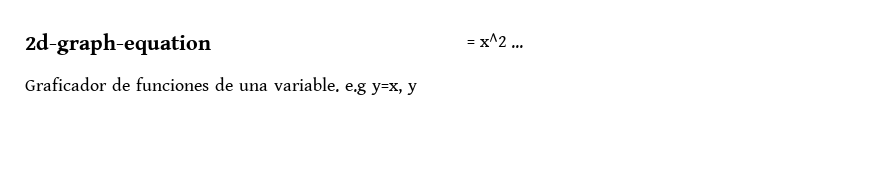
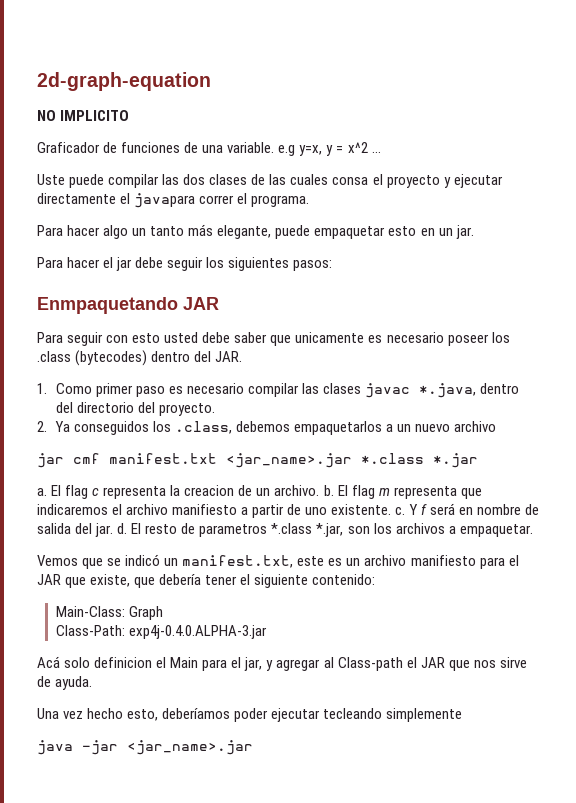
+ NO IMPLICITO
+ Uste puede compilar las dos clases de las cuales consa el proyecto y ejecutar directamente el javapara correr el programa.
+ Para hacer algo un tanto más elegante, puede empaquetar esto en un jar.
+ Para hacer el jar debe seguir los siguientes pasos:
+ Enmpaquetando JAR
+ Para seguir con esto usted debe saber que unicamente es necesario poseer los .class (bytecodes) dentro del JAR.
+ 1. Como primer paso es necesario compilar las clases javac *.java, dentro del directorio del proyecto.
+ 2. Ya conseguidos los .class, debemos empaquetarlos a un nuevo archivo
+ jar cmf manifest.txt <jar_name>.jar *.class *.jar
+ a. El flag c representa la creacion de un archivo. b. El flag m representa que indicaremos el archivo manifiesto a partir de uno existente. c. Y f será en nombre de salida del jar. d. El resto de parametros *.class *.jar, son los archivos a empaquetar.
+ Vemos que se indicó un manifest.txt, este es un archivo manifiesto para el JAR que existe, que debería tener el siguiente contenido:
+ Main-Class: Graph
+ Class-Path: exp4j-0.4.0.ALPHA-3.jar
+ Acá solo definicion el Main para el jar, y agregar al Class-path el JAR que nos sirve de ayuda.
+ Una vez hecho esto, deberíamos poder ejecutar tecleando simplemente
+ java -jar <jar_name>.jar

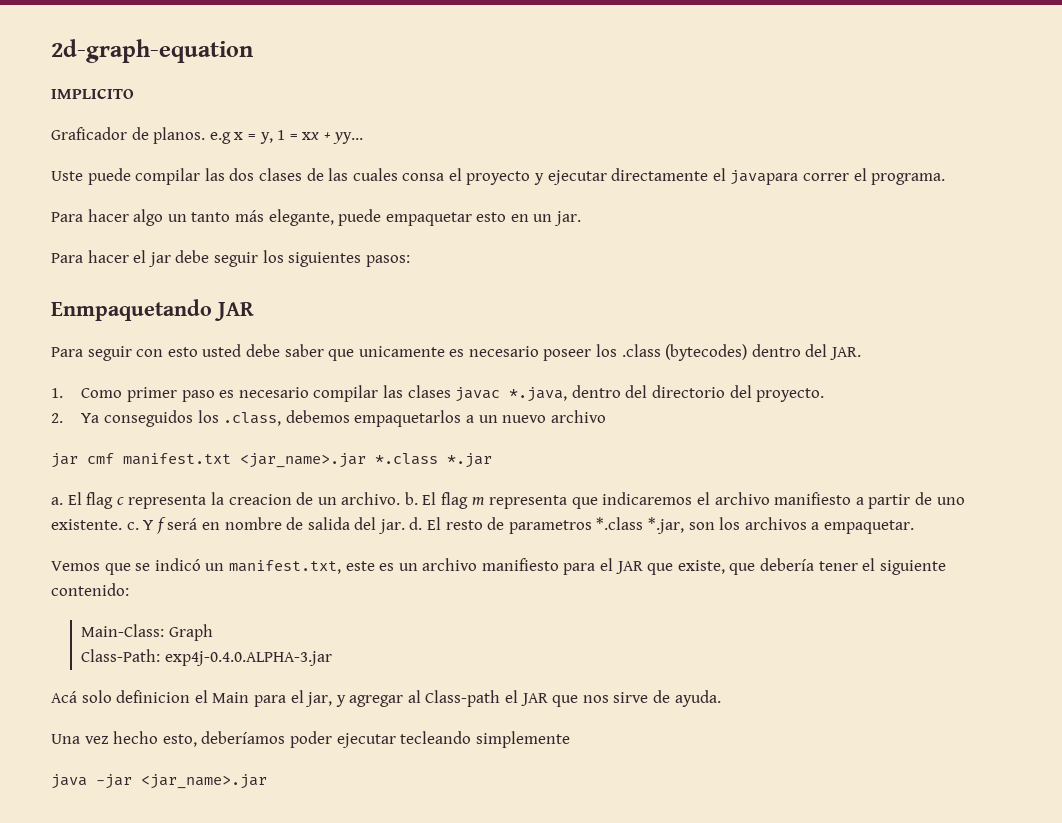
- NO IMPLICITO
+ IMPLICITO
- Graficador de funciones de una variable. e.g y=x, y = x^2 ...
+ Graficador de planos. e.g x = y, 1 = xx + yy...

